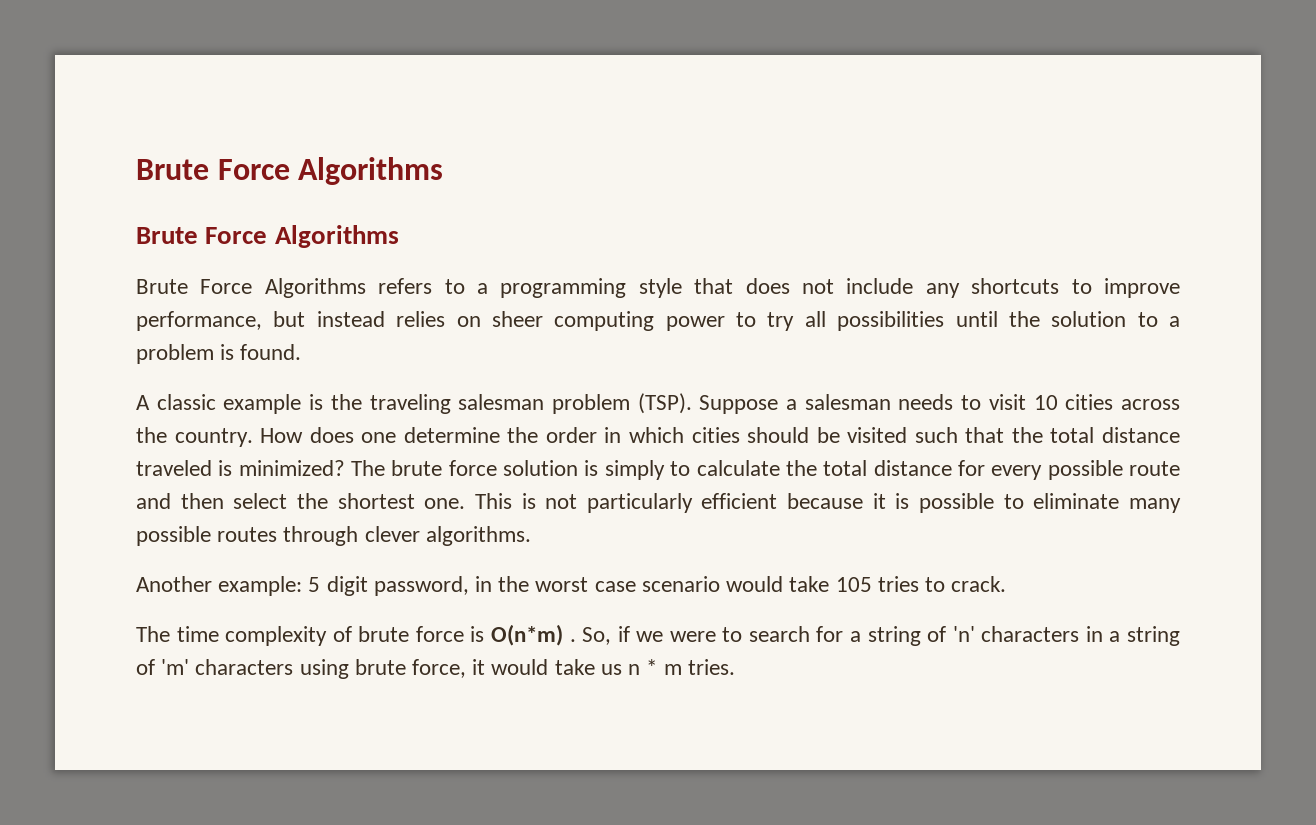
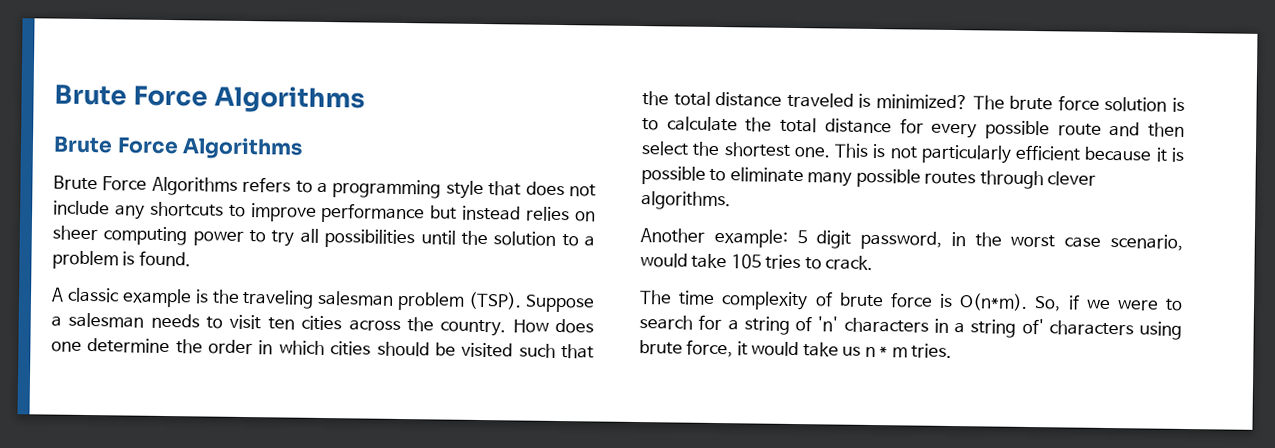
- Brute Force Algorithms refers to a programming style that does not include any shortcuts to improve performance, but instead relies on sheer computing power to try all possibilities until the solution to a problem is found.
+ Brute Force Algorithms refers to a programming style that does not include any shortcuts to improve performance but instead relies on sheer computing power to try all possibilities until the solution to a problem is found.
- Suppose a salesman needs to visit 10 cities across the country.
+ Suppose a salesman needs to visit ten cities across the country.
- The brute force solution is simply to calculate the total distance for every possible route and then select the shortest one.
+ The brute force solution is to calculate the total distance for every possible route and then select the shortest one.
- Another example: 5 digit password, in the worst case scenario would take 105 tries to crack.
+ Another example: 5 digit password, in the worst case scenario, would take 105 tries to crack.
- The time complexity of brute force is O(n*m) .
+ The time complexity of brute force is O(n*m).
- So, if we were to search for a string of 'n' characters in a string of 'm' characters using brute force, it would take us n * m tries.
+ So, if we were to search for a string of 'n' characters in a string of' characters using brute force, it would take us n * m tries.

